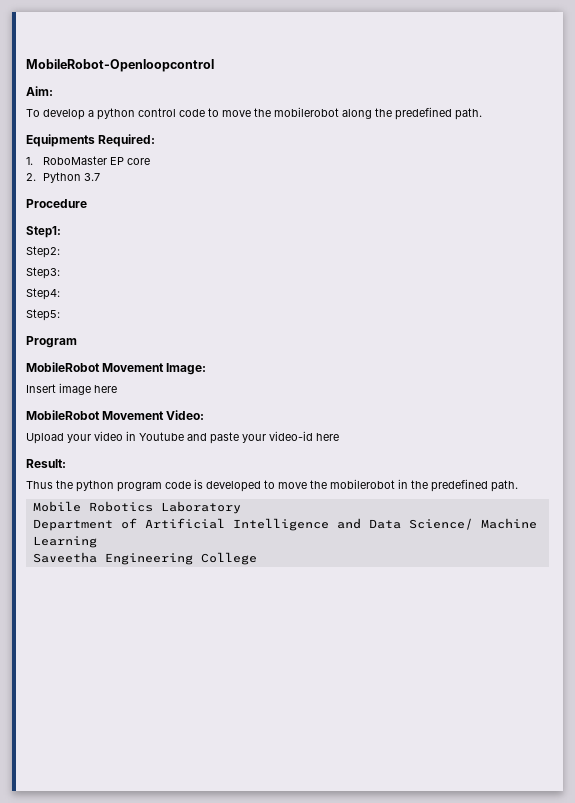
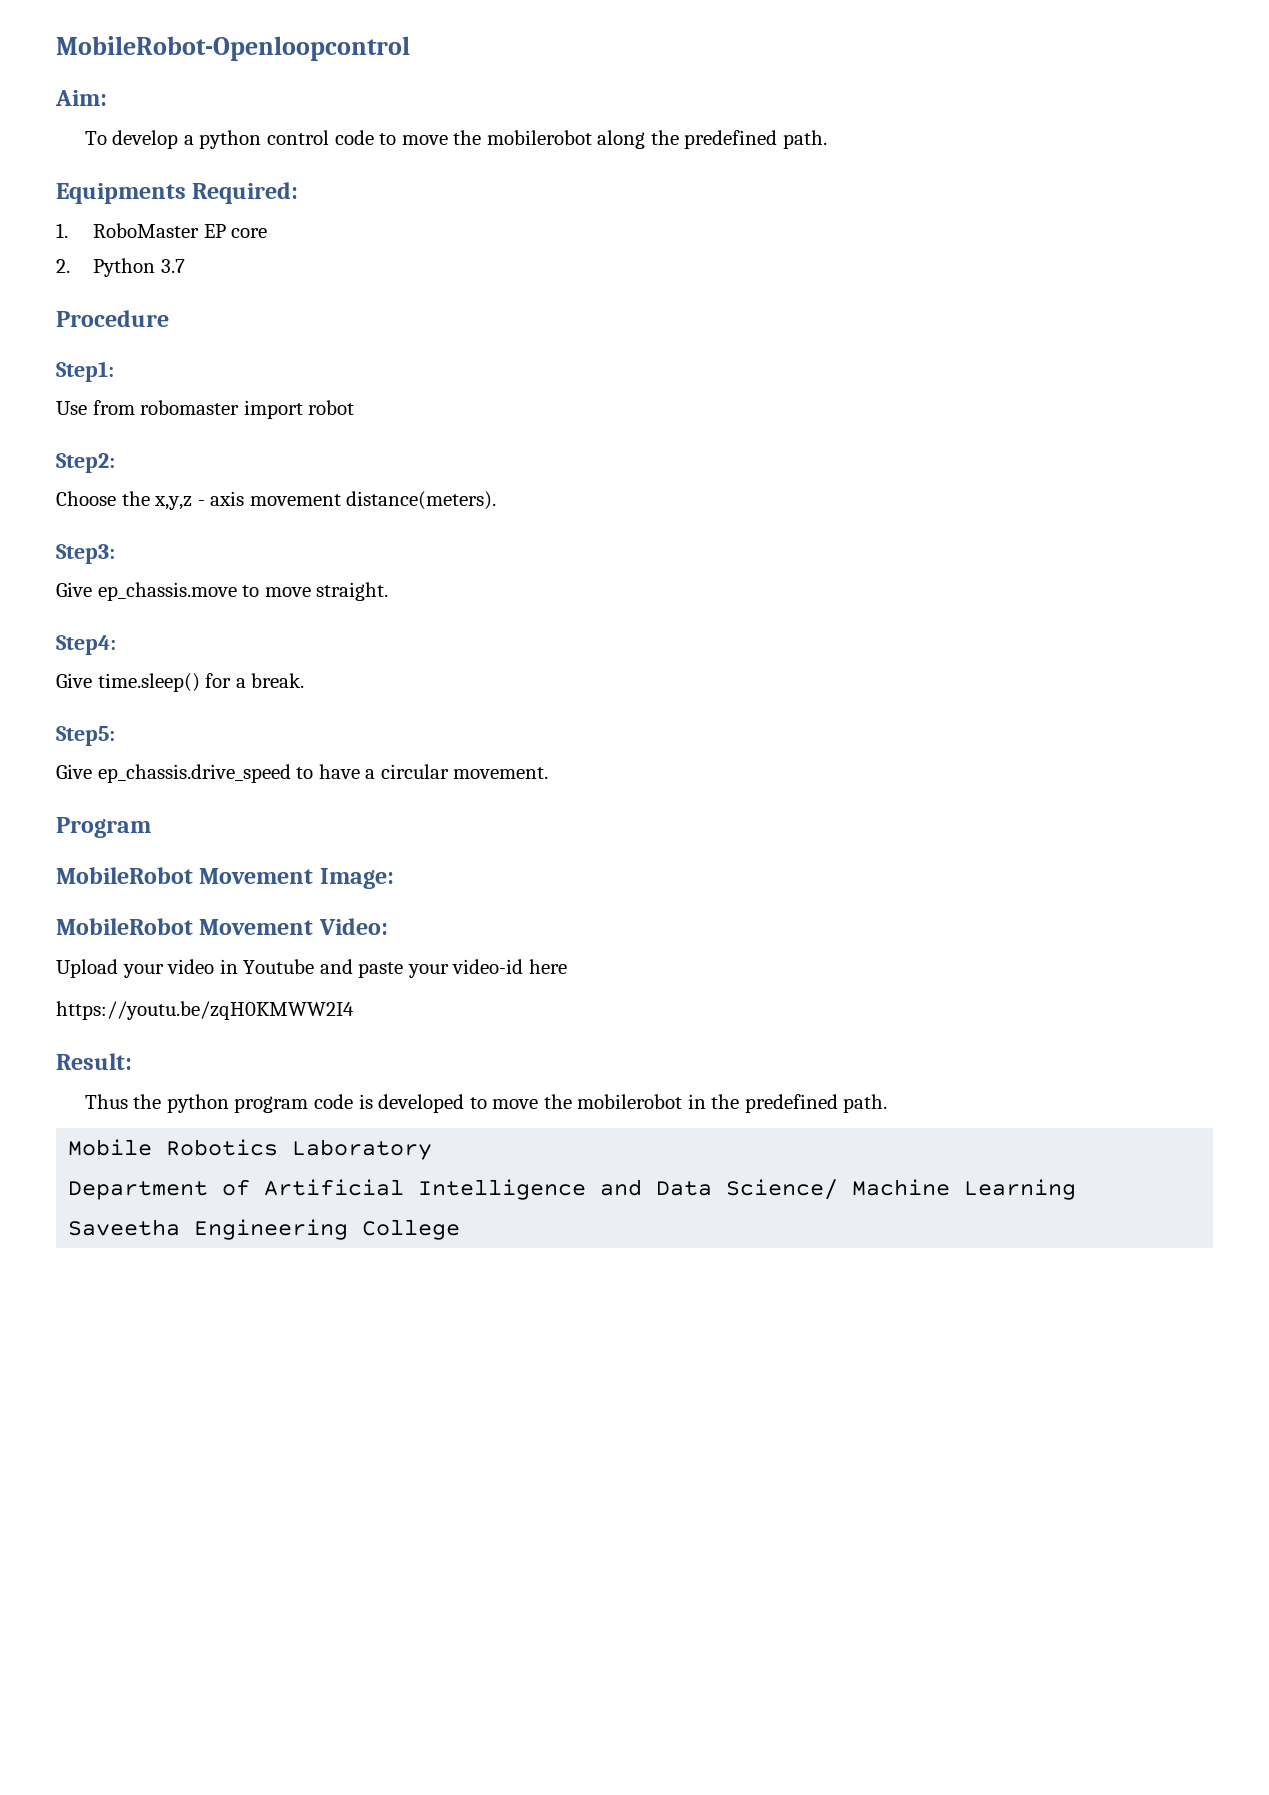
+ Use from robomaster import robot
  Step2:
+ Choose the x,y,z - axis movement distance(meters).
  Step3:
+ Give ep_chassis.move to move straight.
  Step4:
+ Give time.sleep() for a break.
  Step5:
+ Give ep_chassis.drive_speed to have a circular movement.
- Insert image here
+ https://youtu.be/zqH0KMWW2I4

